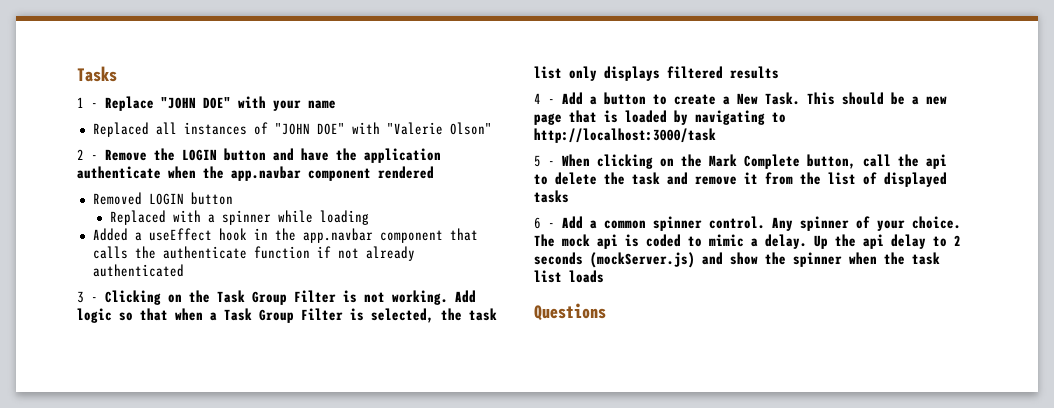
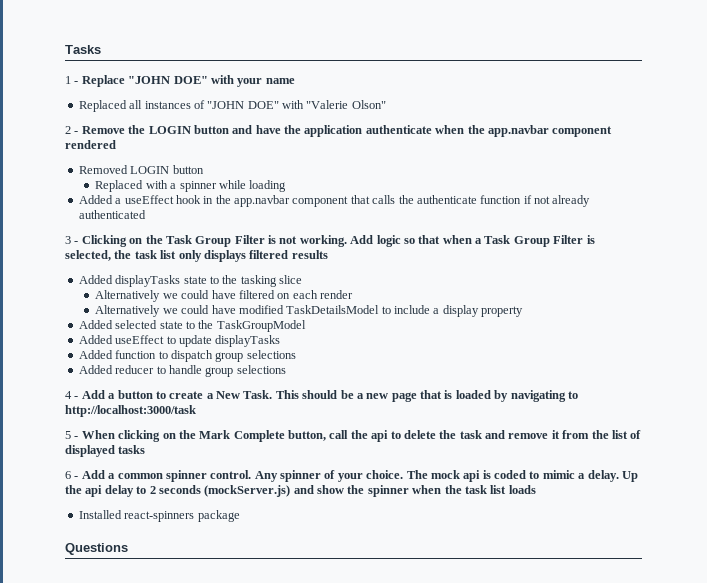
+ Added displayTasks state to the tasking slice
+ Alternatively we could have filtered on each render
+ Alternatively we could have modified TaskDetailsModel to include a display property
+ Added selected state to the TaskGroupModel
+ Added useEffect to update displayTasks
+ Added function to dispatch group selections
+ Added reducer to handle group selections
+ Installed react-spinners package

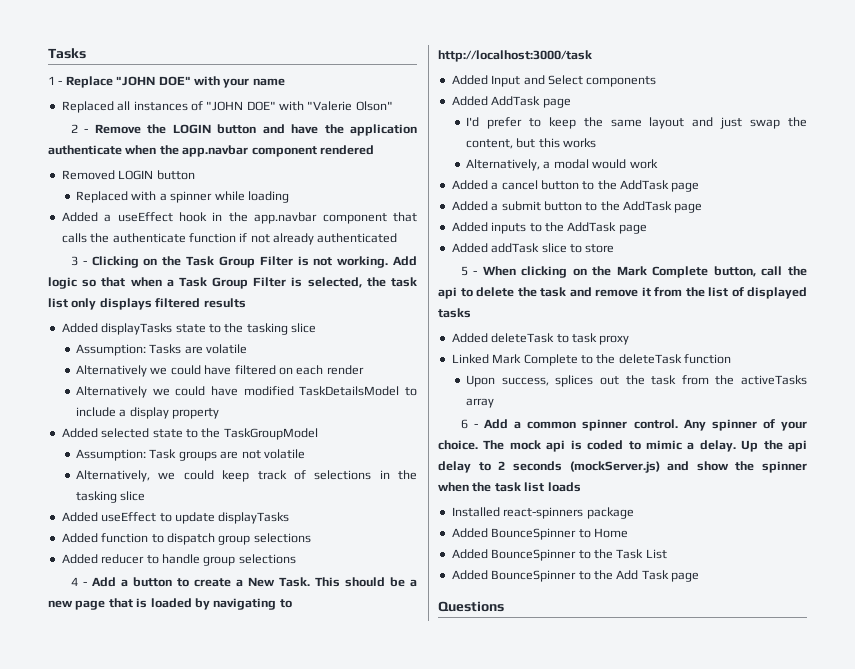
+ Assumption: Tasks are volatile
+ Assumption: Task groups are not volatile
+ Alternatively, we could keep track of selections in the tasking slice
+ Added Input and Select components
+ Added AddTask page
+ I'd prefer to keep the same layout and just swap the content, but this works
+ Alternatively, a modal would work
+ Added a cancel button to the AddTask page
+ Added a submit button to the AddTask page
+ Added inputs to the AddTask page
+ Added addTask slice to store
+ Added deleteTask to task proxy
+ Linked Mark Complete to the deleteTask function
+ Upon success, splices out the task from the activeTasks array
+ Added BounceSpinner to Home
+ Added BounceSpinner to the Task List
+ Added BounceSpinner to the Add Task page

